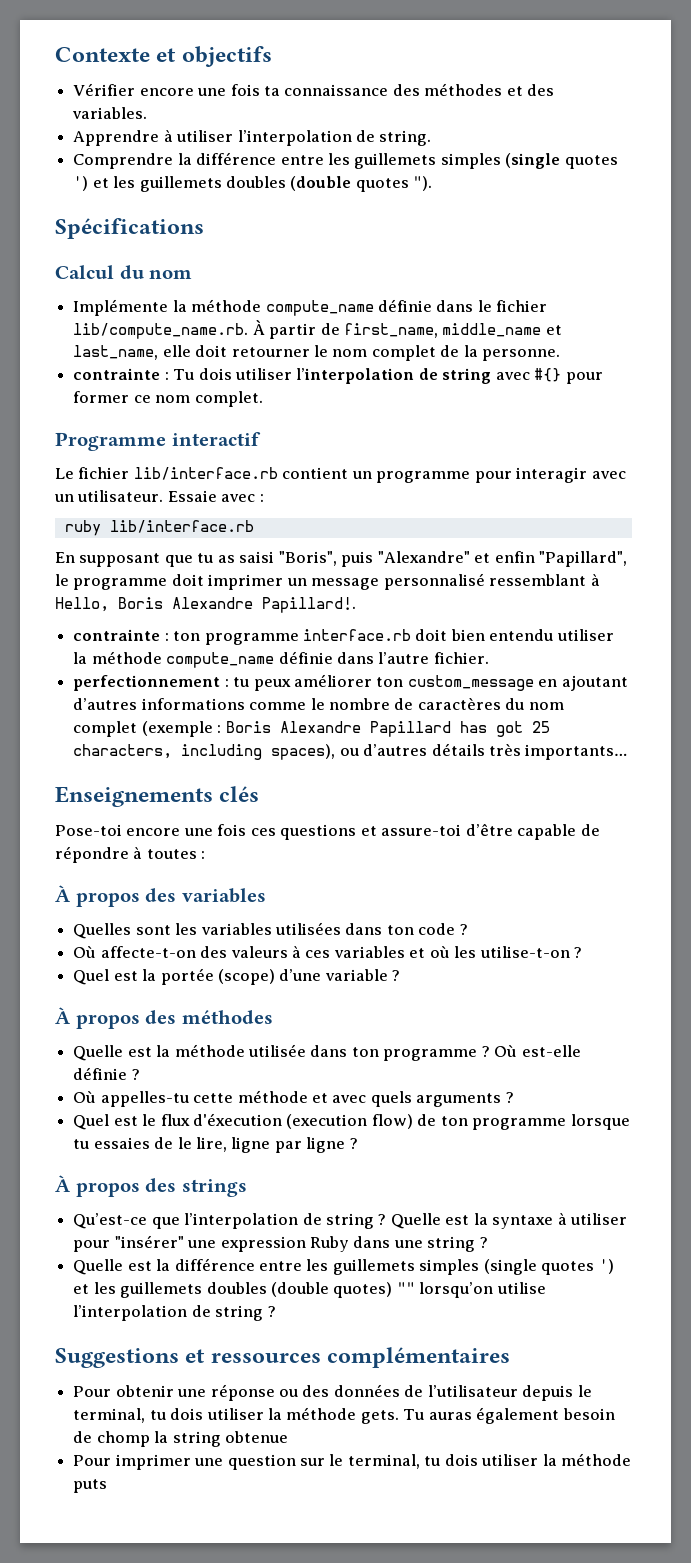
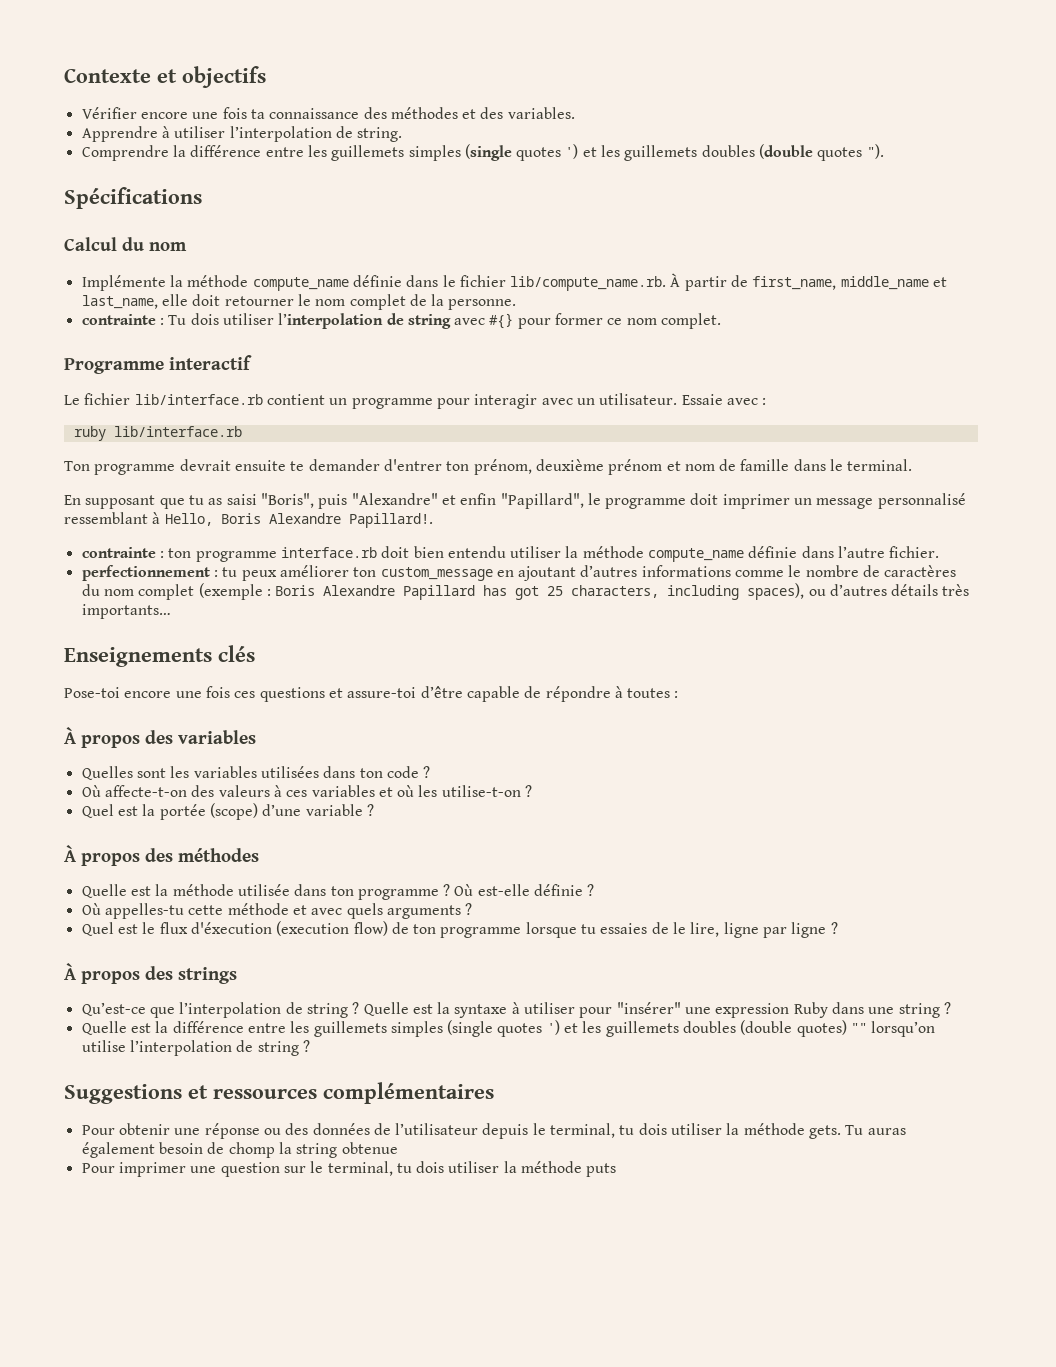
+ Ton programme devrait ensuite te demander d'entrer ton prénom, deuxième prénom et nom de famille dans le terminal.

